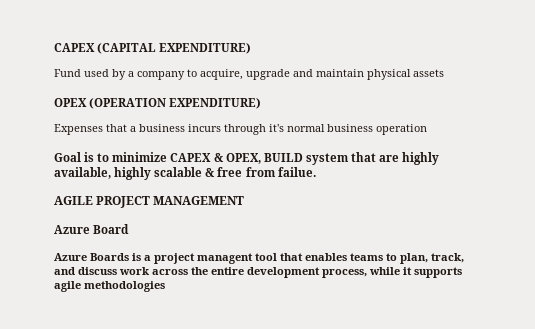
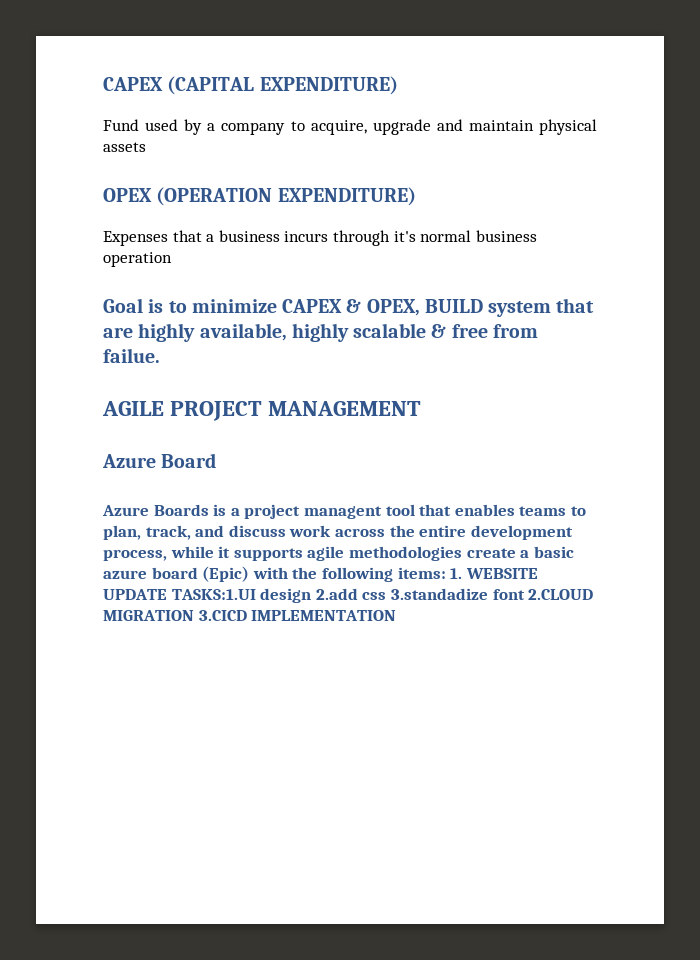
- Azure Boards is a project managent tool that enables teams to plan, track, and discuss work across the entire development process, while it supports agile methodologies
+ Azure Boards is a project managent tool that enables teams to plan, track, and discuss work across the entire development process, while it supports agile methodologies create a basic azure board (Epic) with the following items: 1. WEBSITE UPDATE TASKS:1.UI design 2.add css 3.standadize font 2.CLOUD MIGRATION 3.CICD IMPLEMENTATION

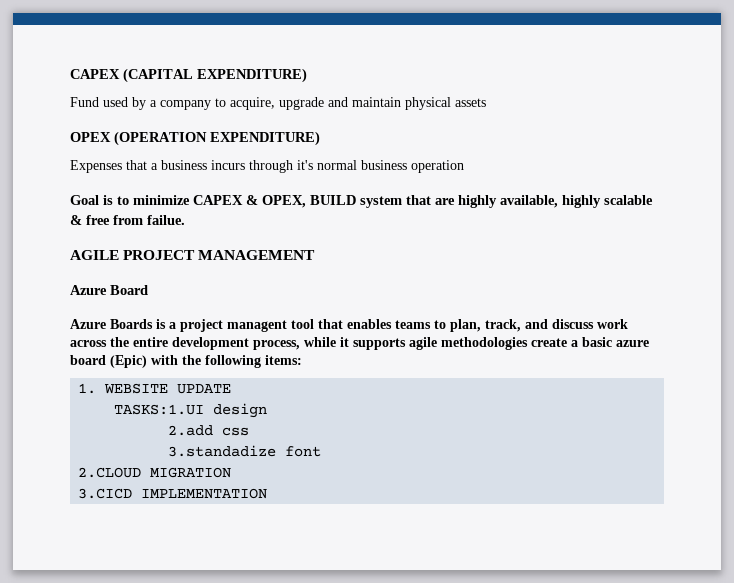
- Azure Boards is a project managent tool that enables teams to plan, track, and discuss work across the entire development process, while it supports agile methodologies create a basic azure board (Epic) with the following items: 1. WEBSITE UPDATE TASKS:1.UI design 2.add css 3.standadize font 2.CLOUD MIGRATION 3.CICD IMPLEMENTATION
+ Azure Boards is a project managent tool that enables teams to plan, track, and discuss work across the entire development process, while it supports agile methodologies create a basic azure board (Epic) with the following items:
+ 1. WEBSITE UPDATE
+ TASKS:1.UI design
+ 2.add css
+ 3.standadize font
+ 2.CLOUD MIGRATION
+ 3.CICD IMPLEMENTATION

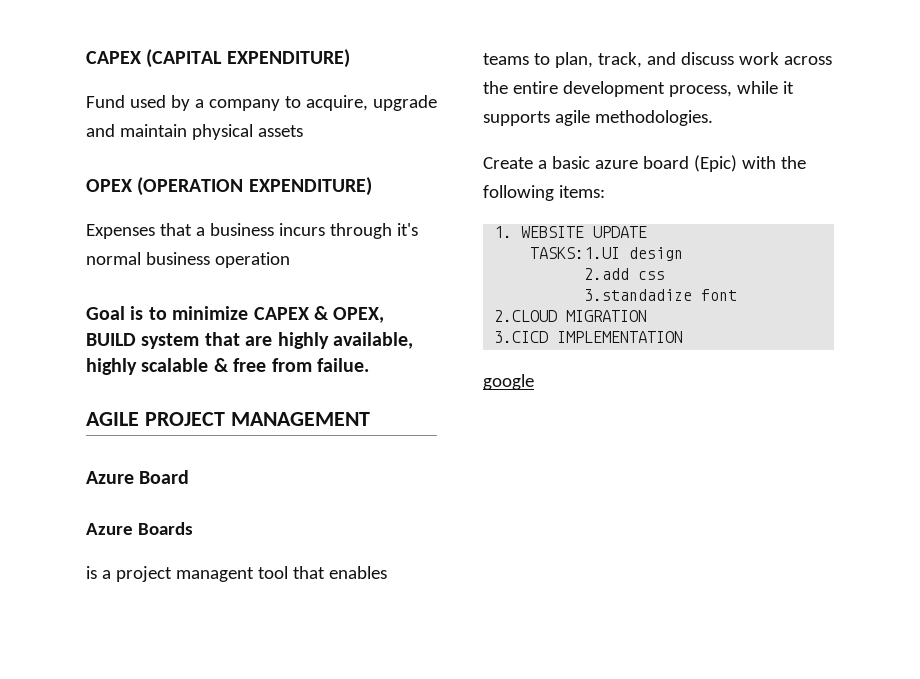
- Azure Boards is a project managent tool that enables teams to plan, track, and discuss work across the entire development process, while it supports agile methodologies create a basic azure board (Epic) with the following items:
+ Azure Boards
+ is a project managent tool that enables teams to plan, track, and discuss work across the entire development process, while it supports agile methodologies.
+ Create a basic azure board (Epic) with the following items:
+ google

